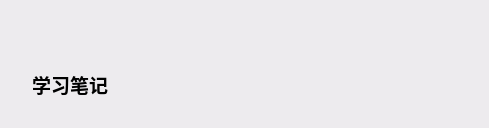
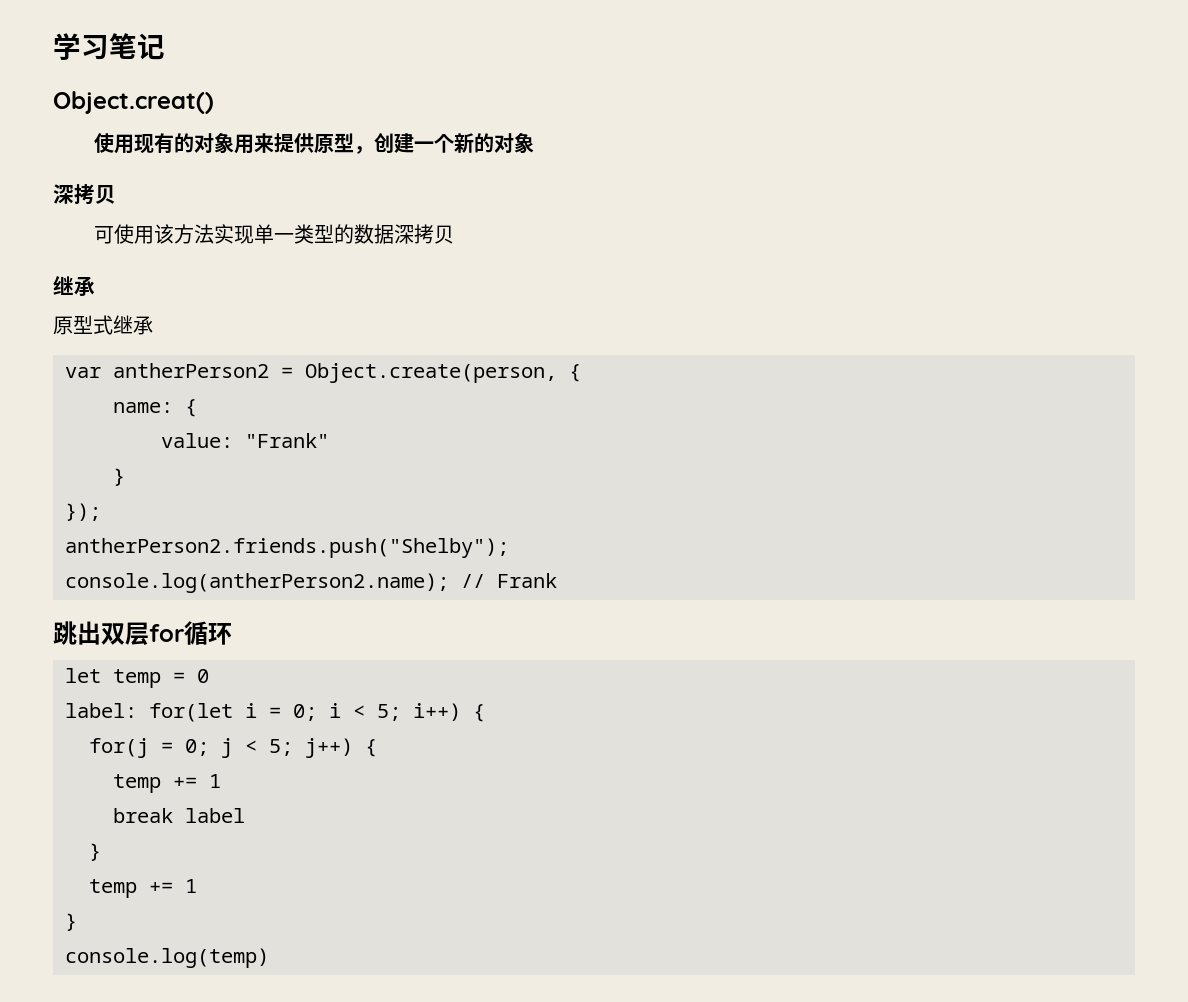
+ Object.creat()
+ 使用现有的对象用来提供原型，创建一个新的对象
+ 深拷贝
+ 可使用该方法实现单一类型的数据深拷贝
+ 继承
+ 原型式继承
+ var antherPerson2 = Object.create(person, {
+ name: {
+ value: "Frank"
+ }
+ });
+ antherPerson2.friends.push("Shelby");
+ console.log(antherPerson2.name); // Frank
+ 跳出双层for循环
+ let temp = 0
+ label: for(let i = 0; i < 5; i++) {
+ for(j = 0; j < 5; j++) {
+ temp += 1
+ break label
+ }
+ temp += 1
+ }
+ console.log(temp)

